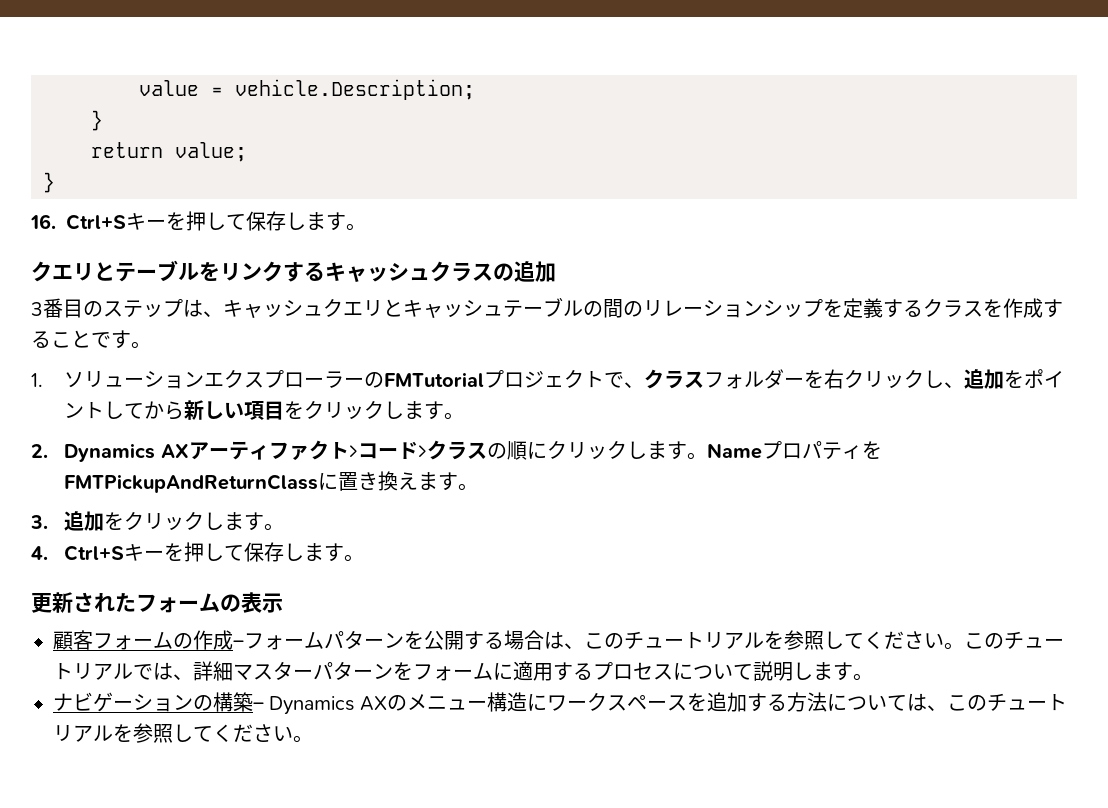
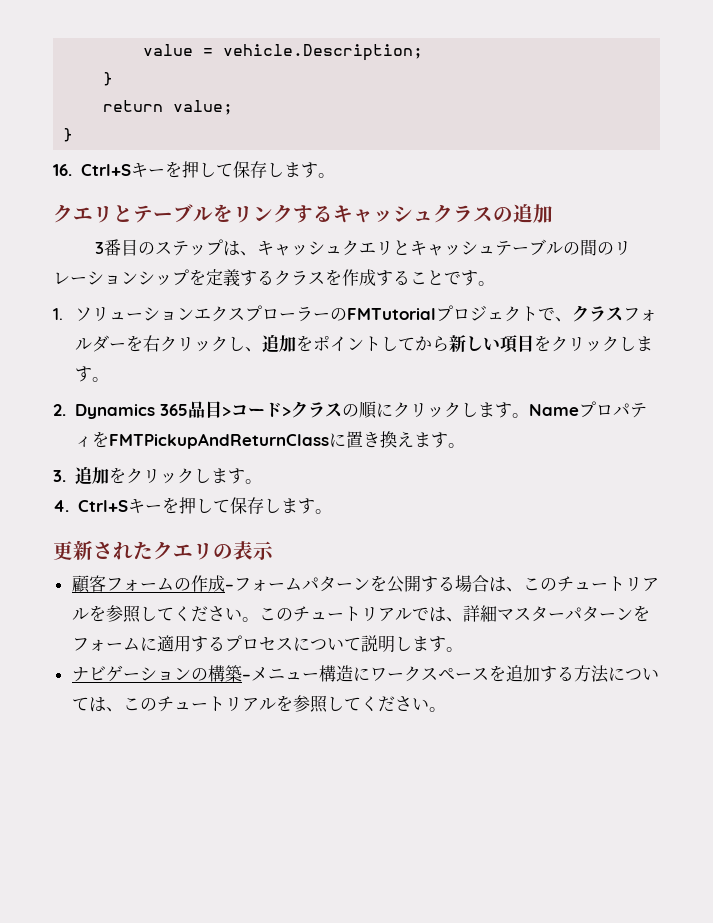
- 2. Dynamics AXアーティファクト>コード>クラスの順にクリックします。
+ 2. Dynamics 365品目>コード>クラスの順にクリックします。
- 更新されたフォームの表示
+ 更新されたクエリの表示
- ナビゲーションの構築– Dynamics AXのメニュー構造にワークスペースを追加する方法については、このチュートリアルを参照してください。
+ ナビゲーションの構築–メニュー構造にワークスペースを追加する方法については、このチュートリアルを参照してください。

